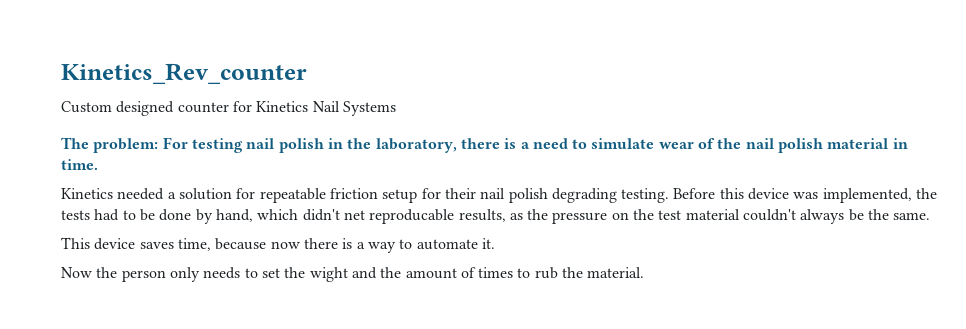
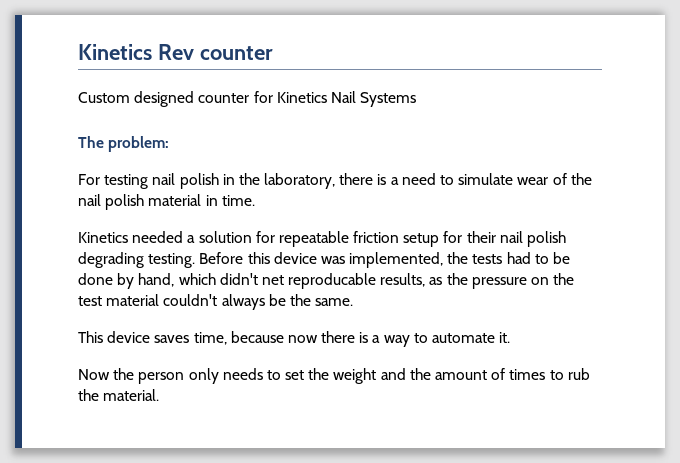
- Kinetics_Rev_counter
+ Kinetics Rev counter
- The problem: For testing nail polish in the laboratory, there is a need to simulate wear of the nail polish material in time.
+ The problem:
+ For testing nail polish in the laboratory, there is a need to simulate wear of the nail polish material in time.
- Now the person only needs to set the wight and the amount of times to rub the material.
+ Now the person only needs to set the weight and the amount of times to rub the material.

